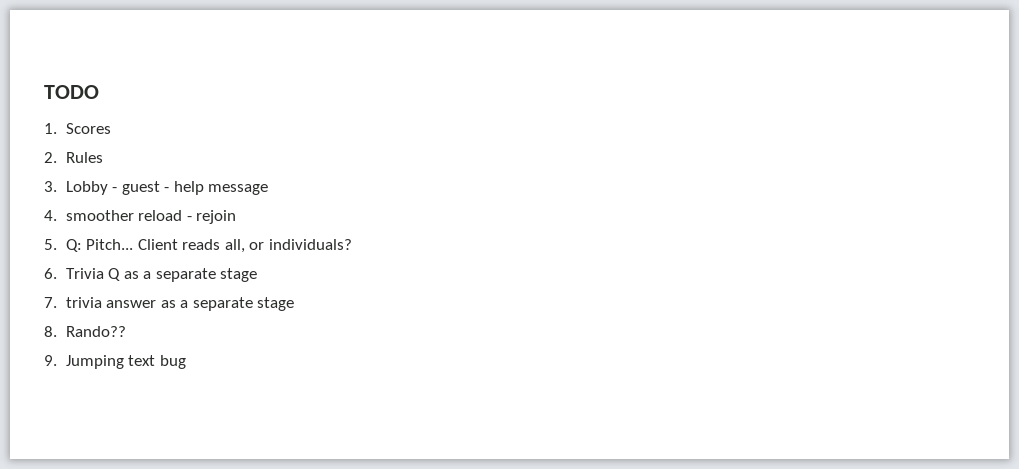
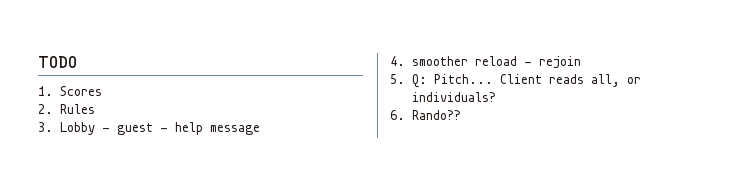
- 6. Trivia Q as a separate stage
- 7. trivia answer as a separate stage
- 8. Rando??
- 9. Jumping text bug
+ 6. Rando??

